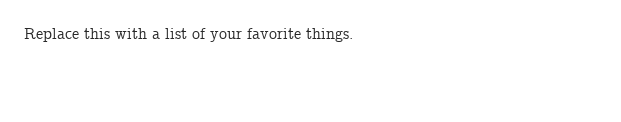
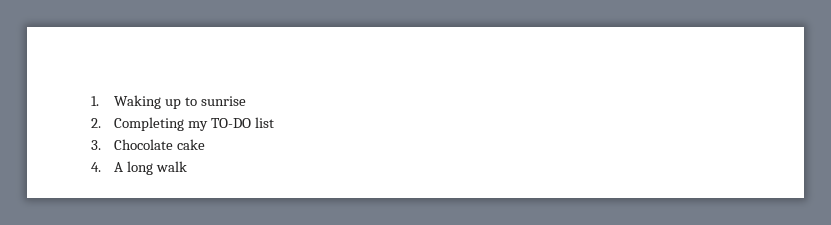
- Replace this with a list of your favorite things.
+ 1. Waking up to sunrise
+ 2. Completing my TO-DO list
+ 3. Chocolate cake
+ 4. A long walk

